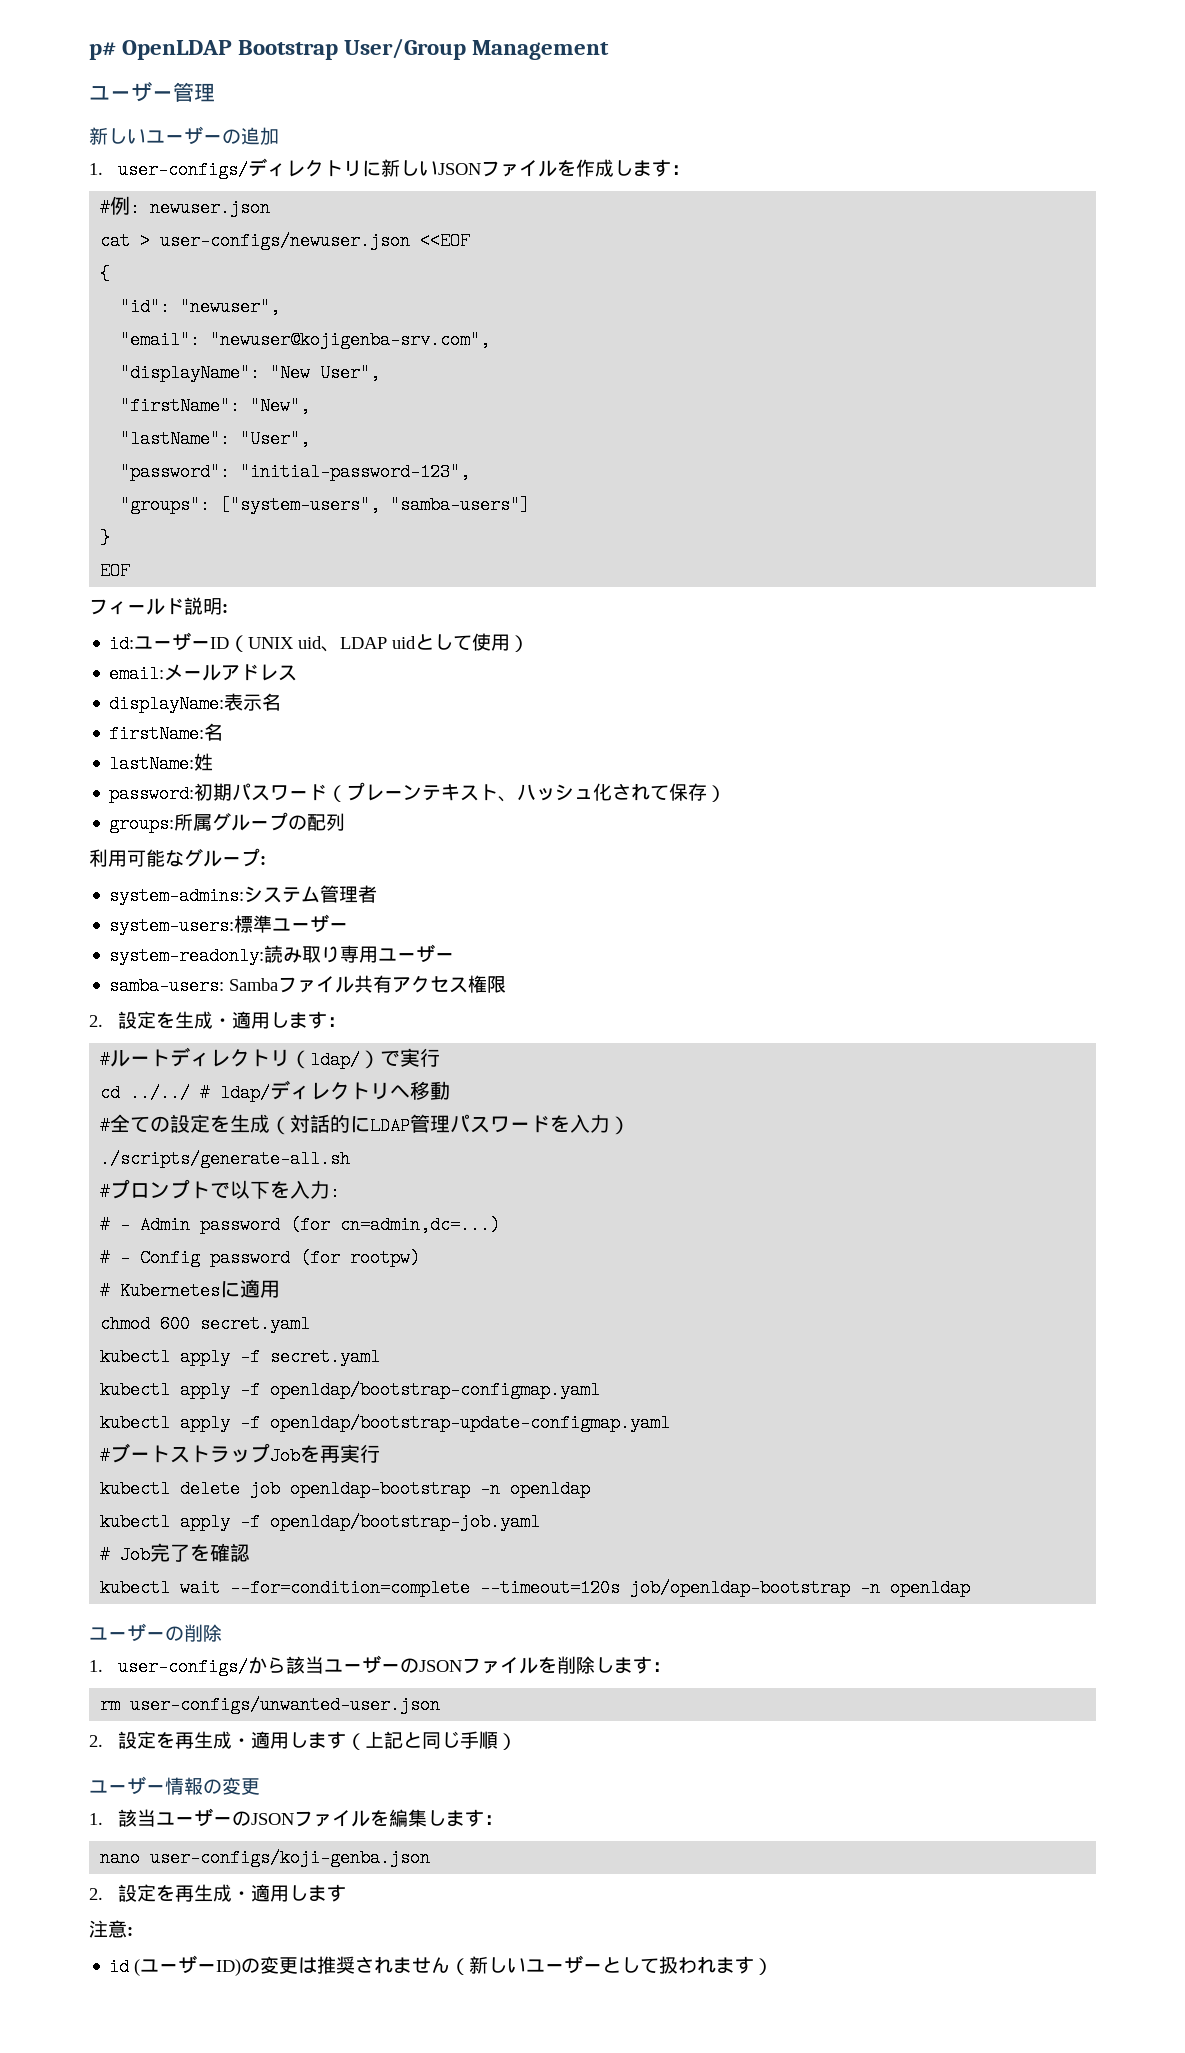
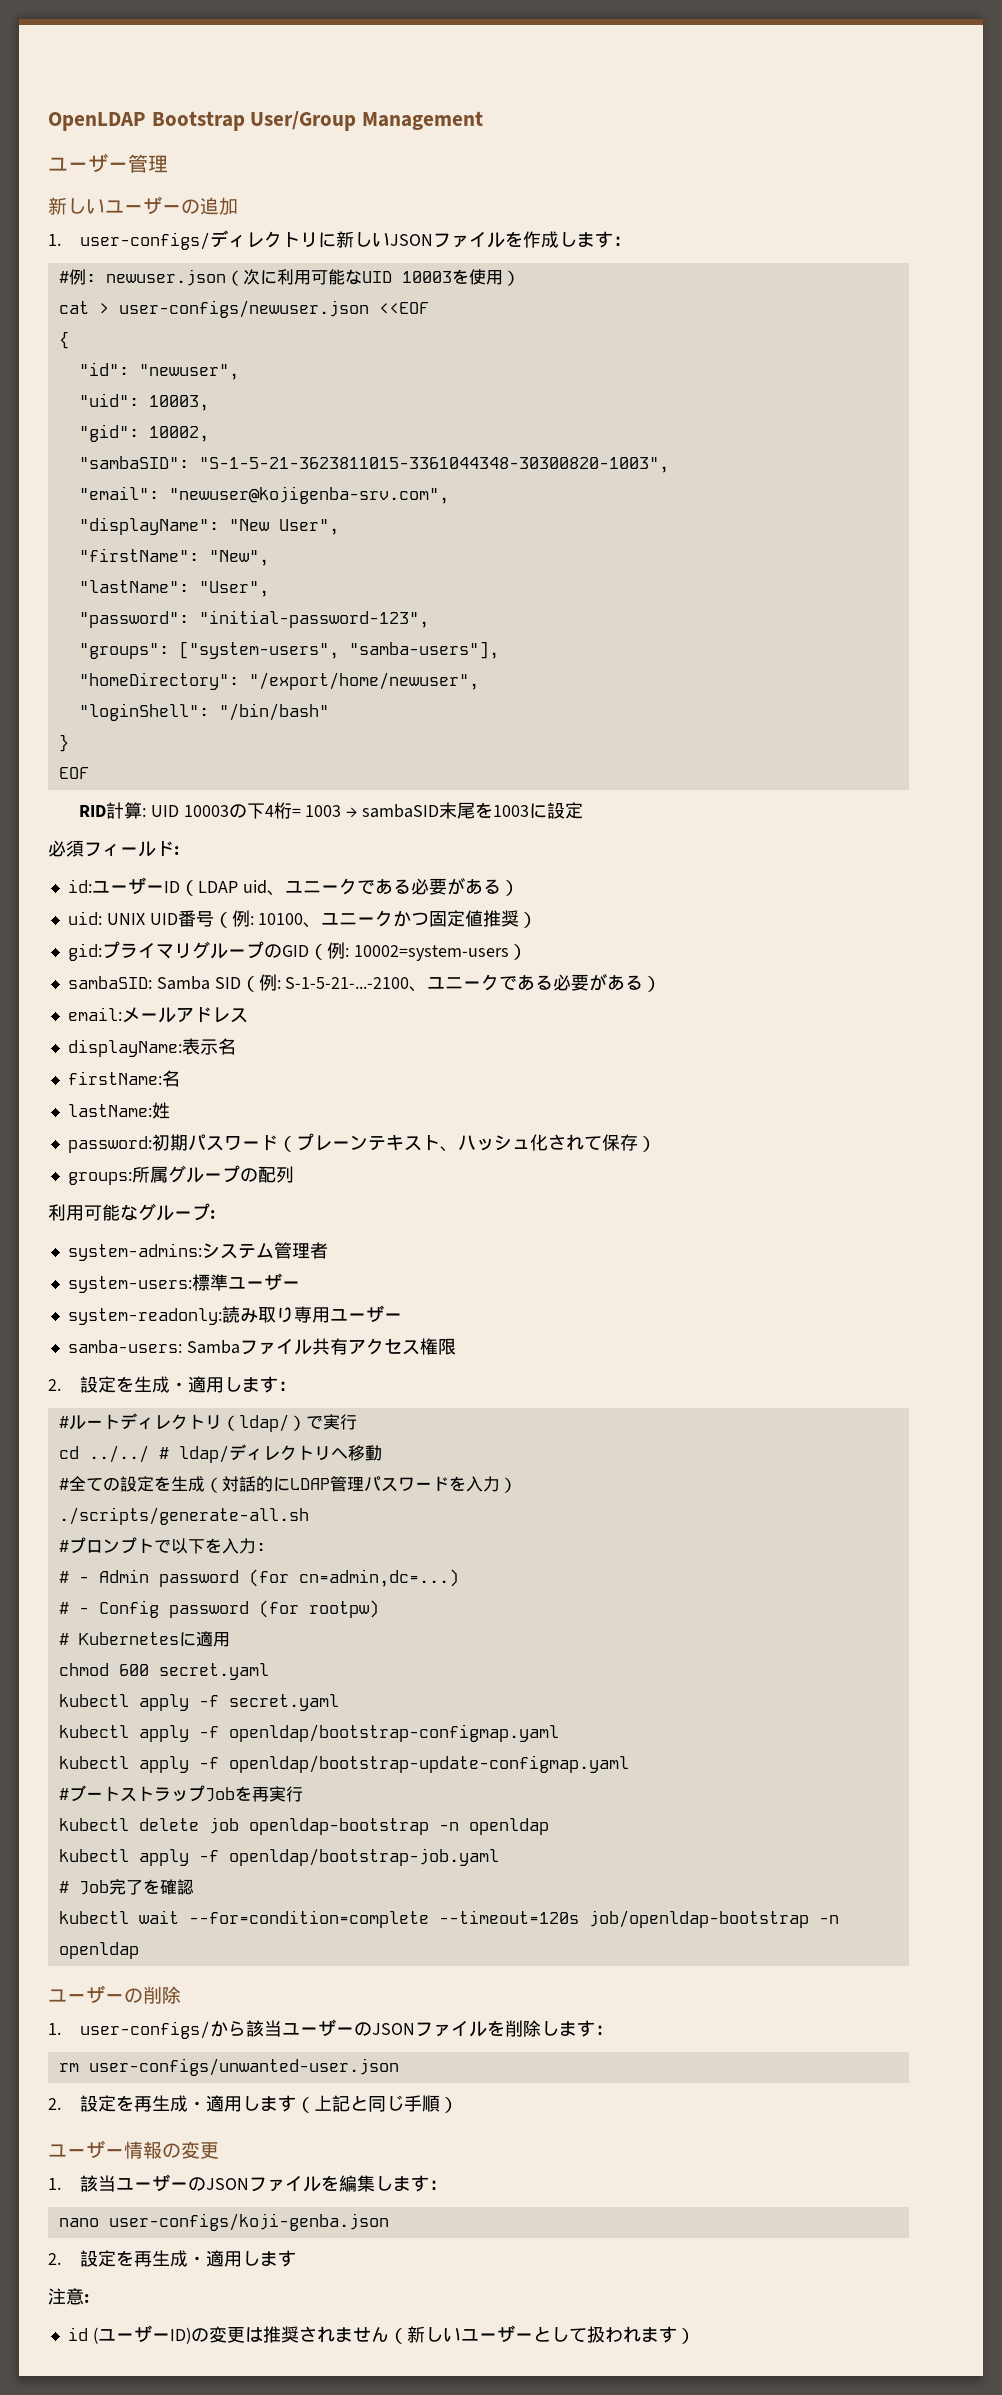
- p# OpenLDAP Bootstrap User/Group Management
+ OpenLDAP Bootstrap User/Group Management
- #例: newuser.json
+ #例: newuser.json（次に利用可能なUID 10003を使用）
+ "uid": 10003,
+ "gid": 10002,
+ "sambaSID": "S-1-5-21-3623811015-3361044348-30300820-1003",
- "groups": ["system-users", "samba-users"]
+ "groups": ["system-users", "samba-users"],
+ "homeDirectory": "/export/home/newuser",
+ "loginShell": "/bin/bash"
  }
  EOF
- フィールド説明:
+ RID計算: UID 10003の下4桁= 1003 → sambaSID末尾を1003に設定
+ 必須フィールド:
- id:ユーザーID（UNIX uid、LDAP uidとして使用）
+ id:ユーザーID（LDAP uid、ユニークである必要がある）
+ uid: UNIX UID番号（例: 10100、ユニークかつ固定値推奨）
+ gid:プライマリグループのGID（例: 10002=system-users）
+ sambaSID: Samba SID（例: S-1-5-21-...-2100、ユニークである必要がある）

